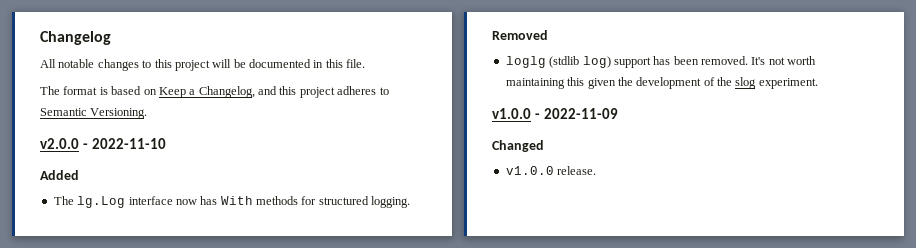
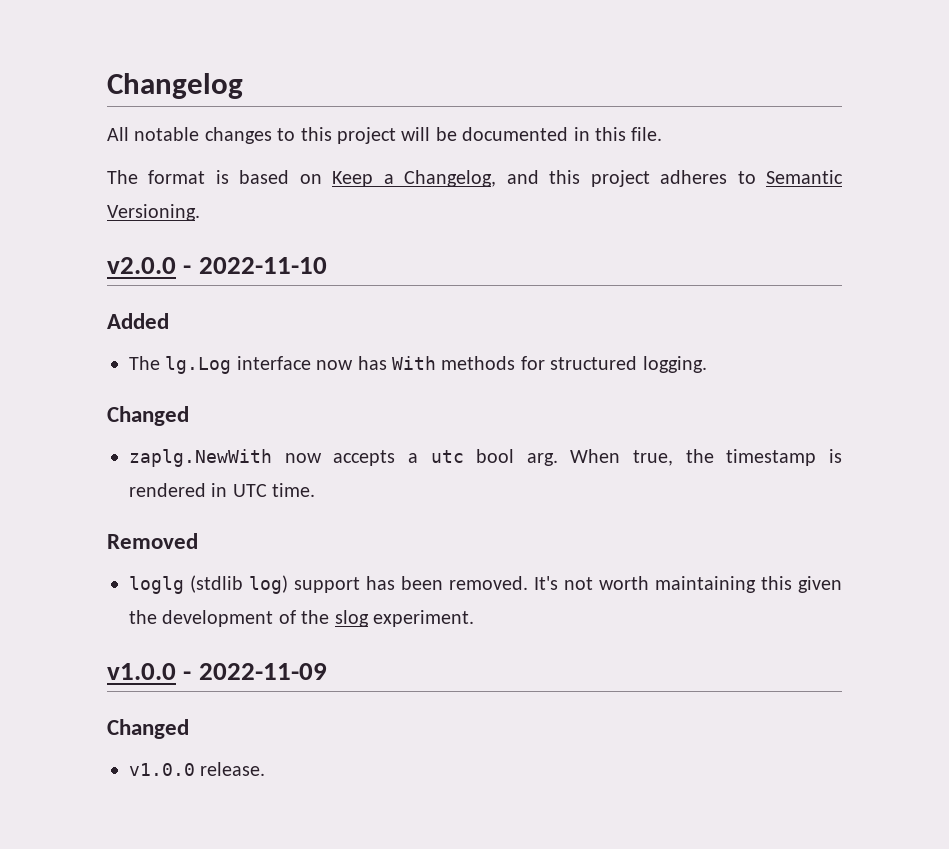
  The lg.Log interface now has With methods for structured logging.
+ Changed
+ zaplg.NewWith now accepts a utc bool arg. When true, the timestamp is rendered in UTC time.

